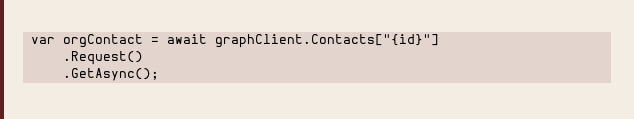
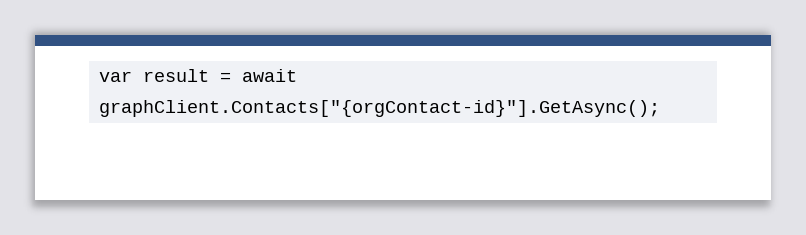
- var orgContact = await graphClient.Contacts["{id}"]
- .Request()
- .GetAsync();
+ var result = await graphClient.Contacts["{orgContact-id}"].GetAsync();

